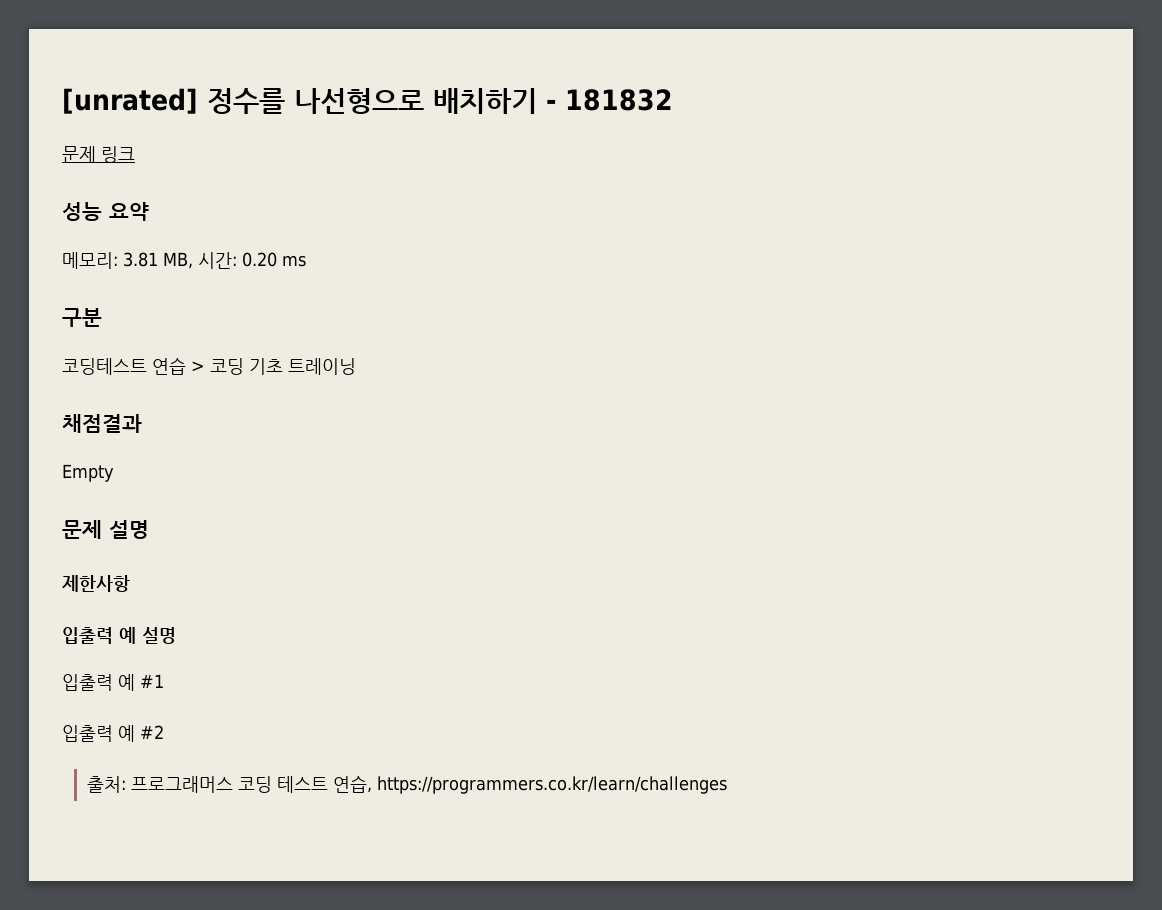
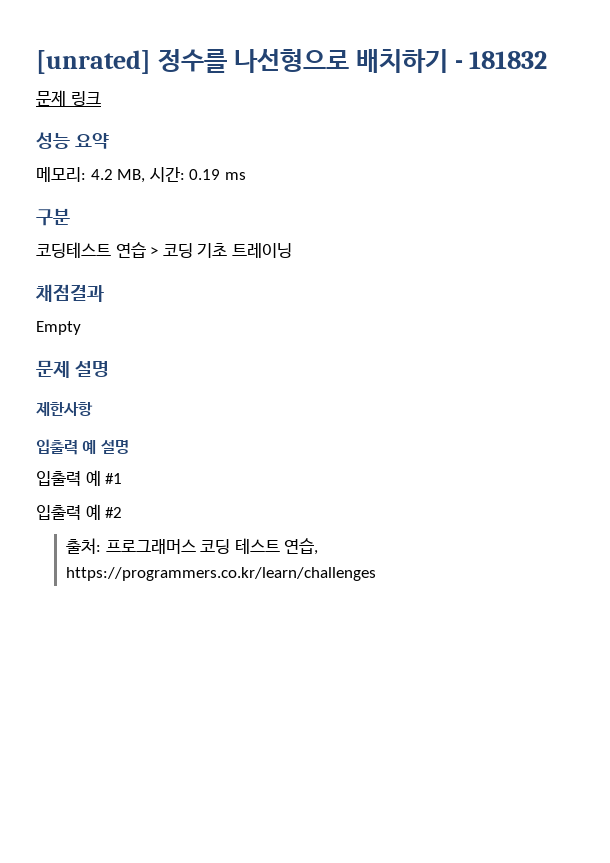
- 메모리: 3.81 MB, 시간: 0.20 ms
+ 메모리: 4.2 MB, 시간: 0.19 ms

